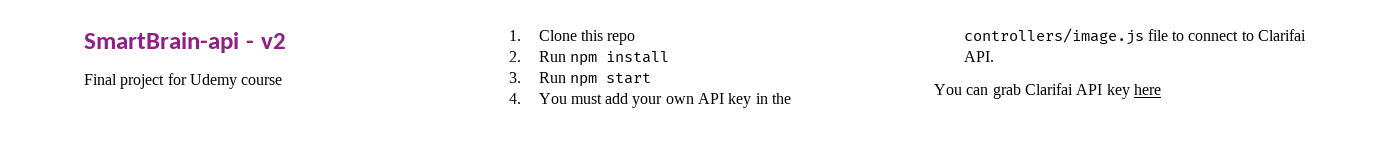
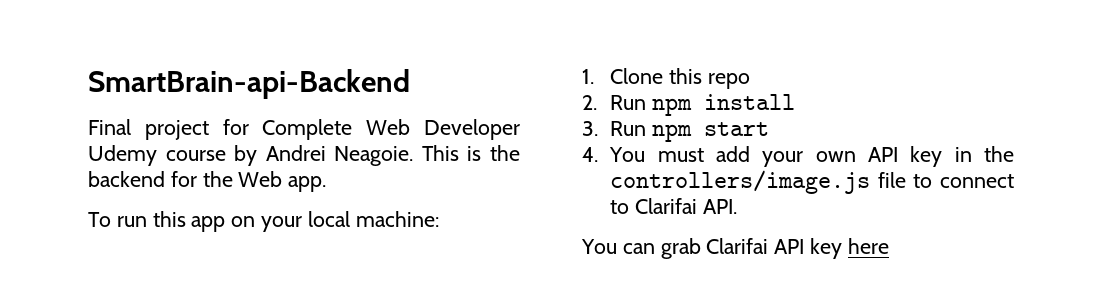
- SmartBrain-api - v2
+ SmartBrain-api-Backend
- Final project for Udemy course
+ Final project for Complete Web Developer Udemy course by Andrei Neagoie. This is the backend for the Web app.
+ To run this app on your local machine:

